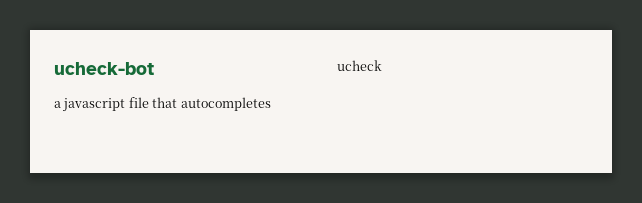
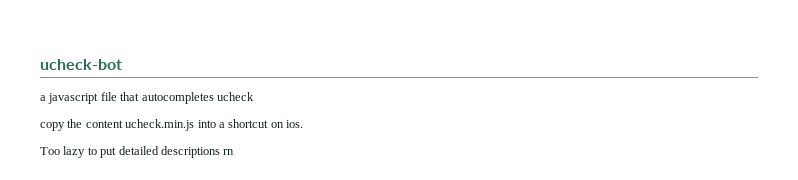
+ copy the content ucheck.min.js into a shortcut on ios.
+ Too lazy to put detailed descriptions rn

